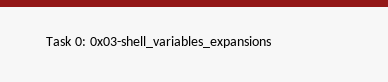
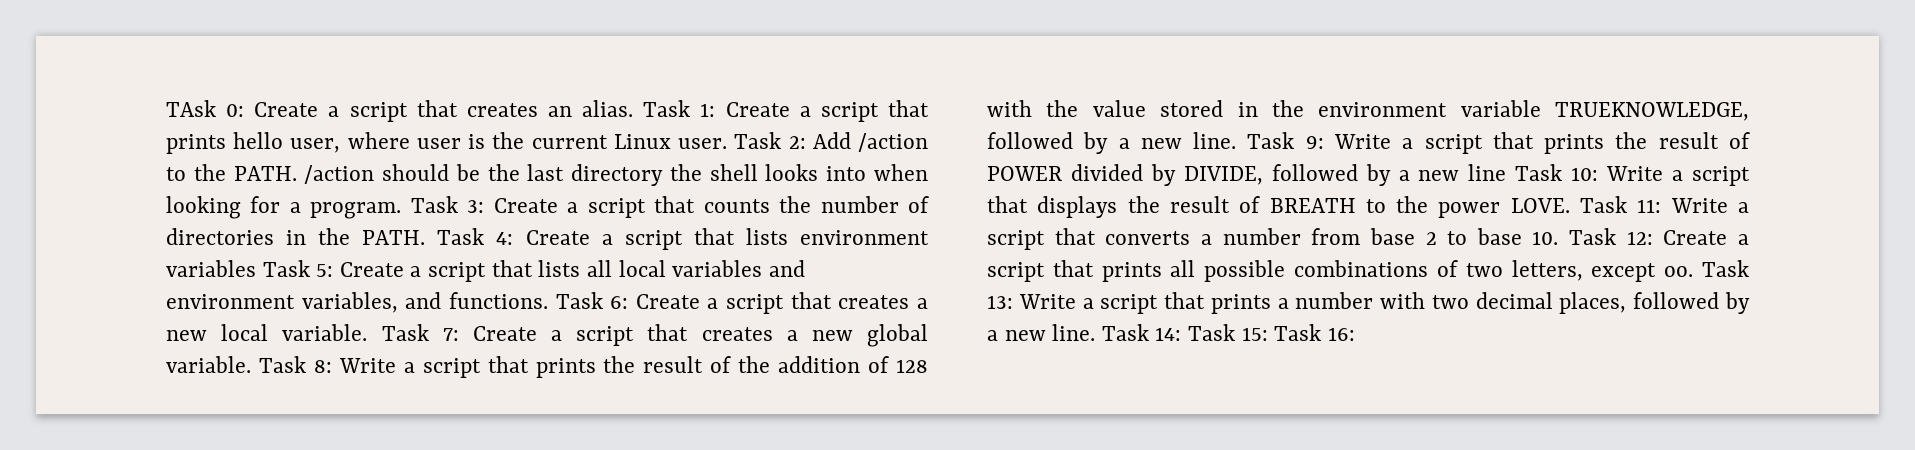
- Task 0: 0x03-shell_variables_expansions
+ TAsk 0: Create a script that creates an alias. Task 1: Create a script that prints hello user, where user is the current Linux user. Task 2: Add /action to the PATH. /action should be the last directory the shell looks into when looking for a program. Task 3: Create a script that counts the number of directories in the PATH. Task 4: Create a script that lists environment variables Task 5: Create a script that lists all local variables and environment variables, and functions. Task 6: Create a script that creates a new local variable. Task 7: Create a script that creates a new global variable. Task 8: Write a script that prints the result of the addition of 128 with the value stored in the environment variable TRUEKNOWLEDGE, followed by a new line. Task 9: Write a script that prints the result of POWER divided by DIVIDE, followed by a new line Task 10: Write a script that displays the result of BREATH to the power LOVE. Task 11: Write a script that converts a number from base 2 to base 10. Task 12: Create a script that prints all possible combinations of two letters, except oo. Task 13: Write a script that prints a number with two decimal places, followed by a new line. Task 14: Task 15: Task 16:

